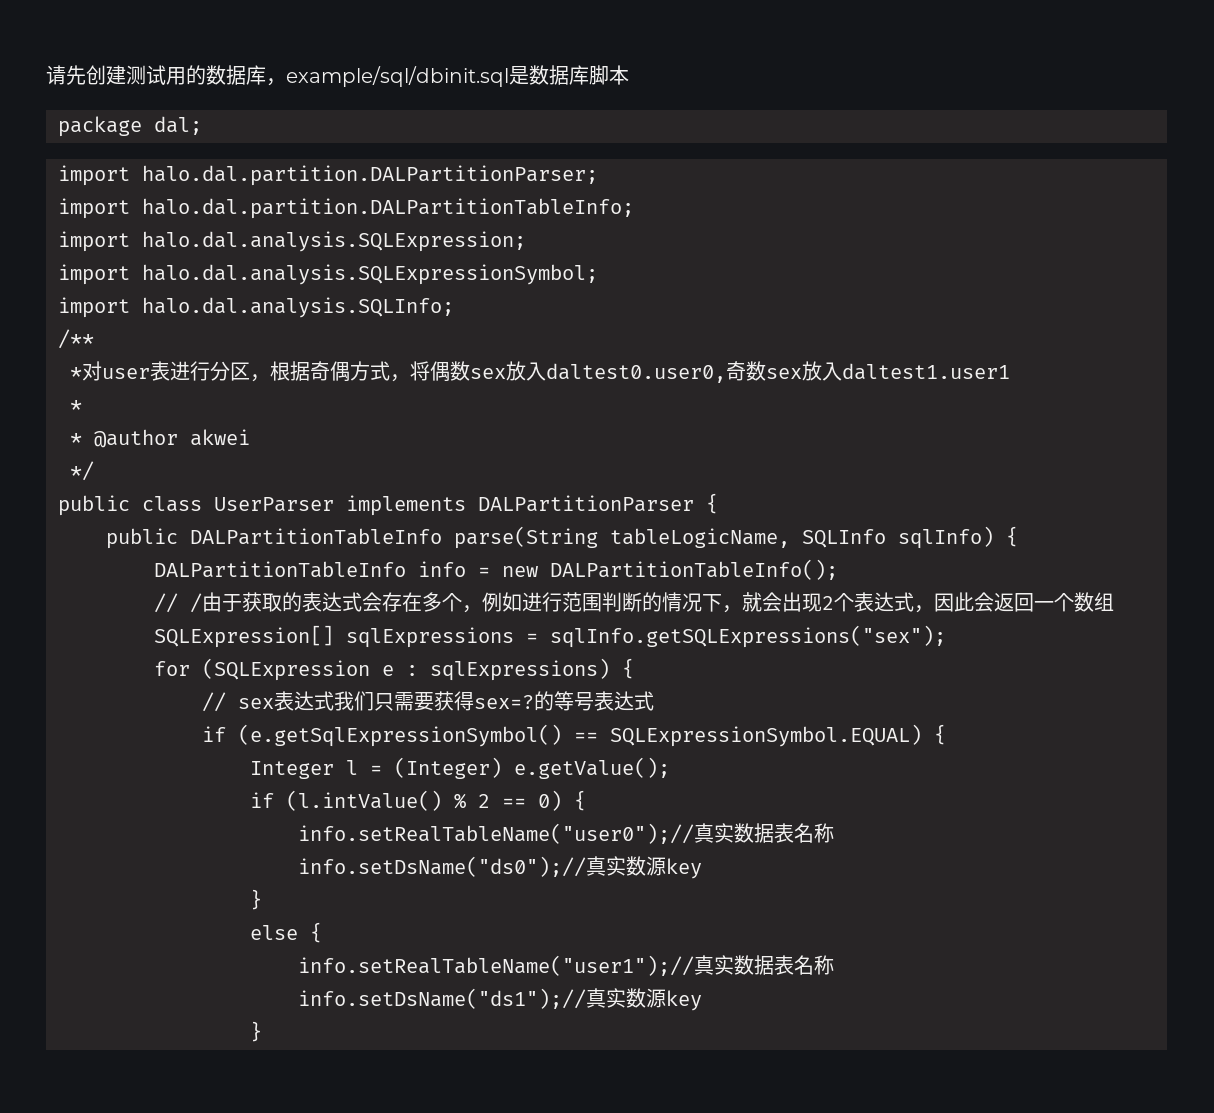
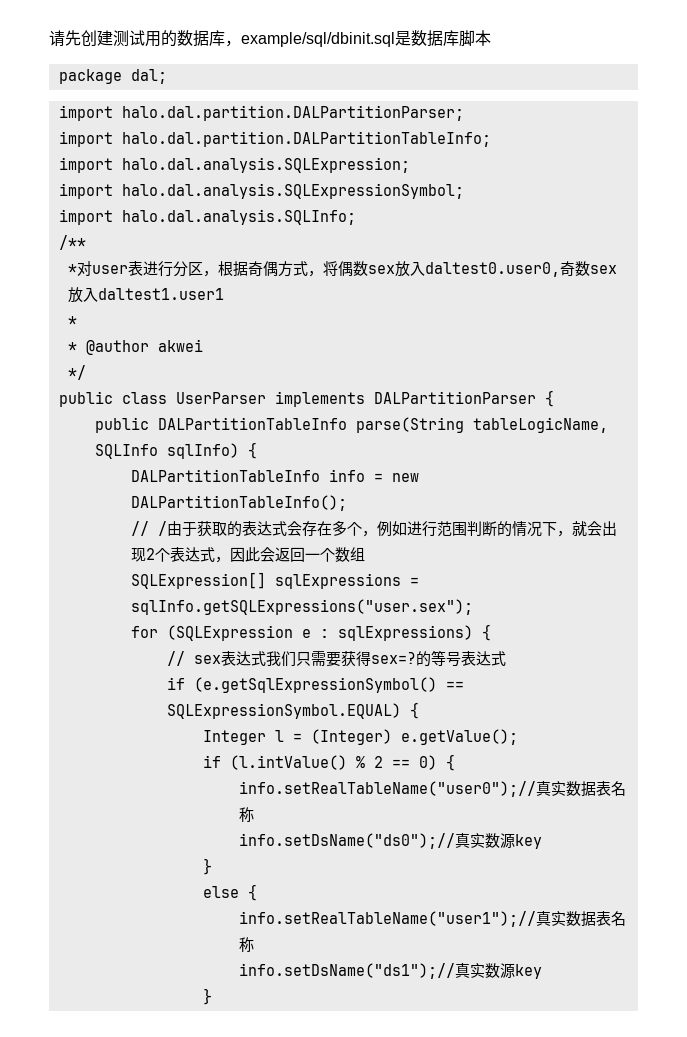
- SQLExpression[] sqlExpressions = sqlInfo.getSQLExpressions("sex");
+ SQLExpression[] sqlExpressions = sqlInfo.getSQLExpressions("user.sex");

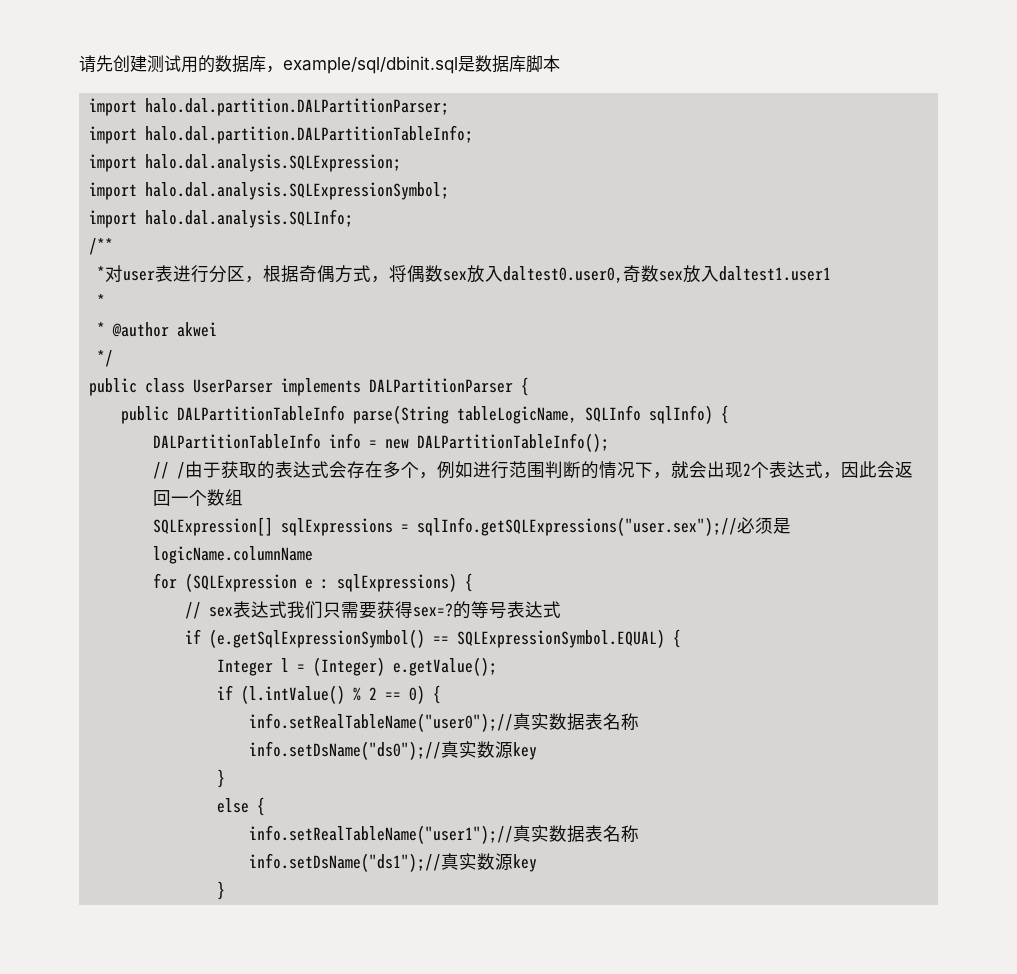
- package dal;
- SQLExpression[] sqlExpressions = sqlInfo.getSQLExpressions("user.sex");
+ SQLExpression[] sqlExpressions = sqlInfo.getSQLExpressions("user.sex");//必须是logicName.columnName

